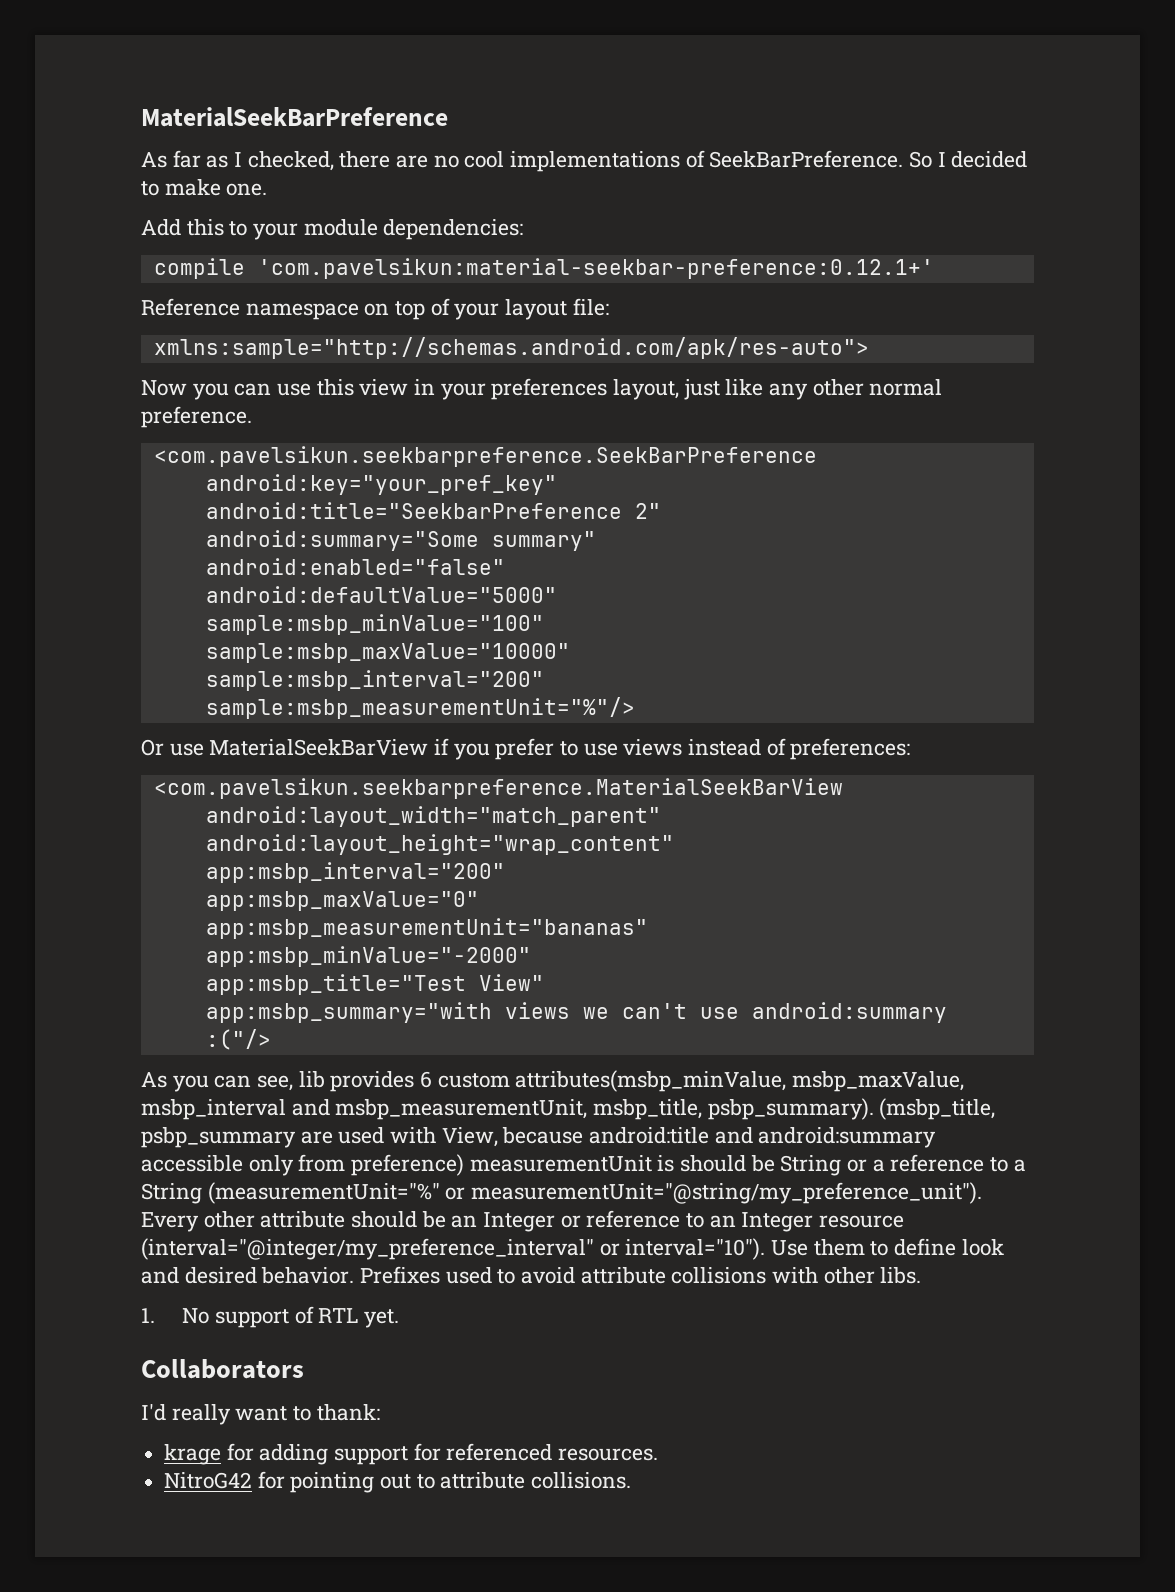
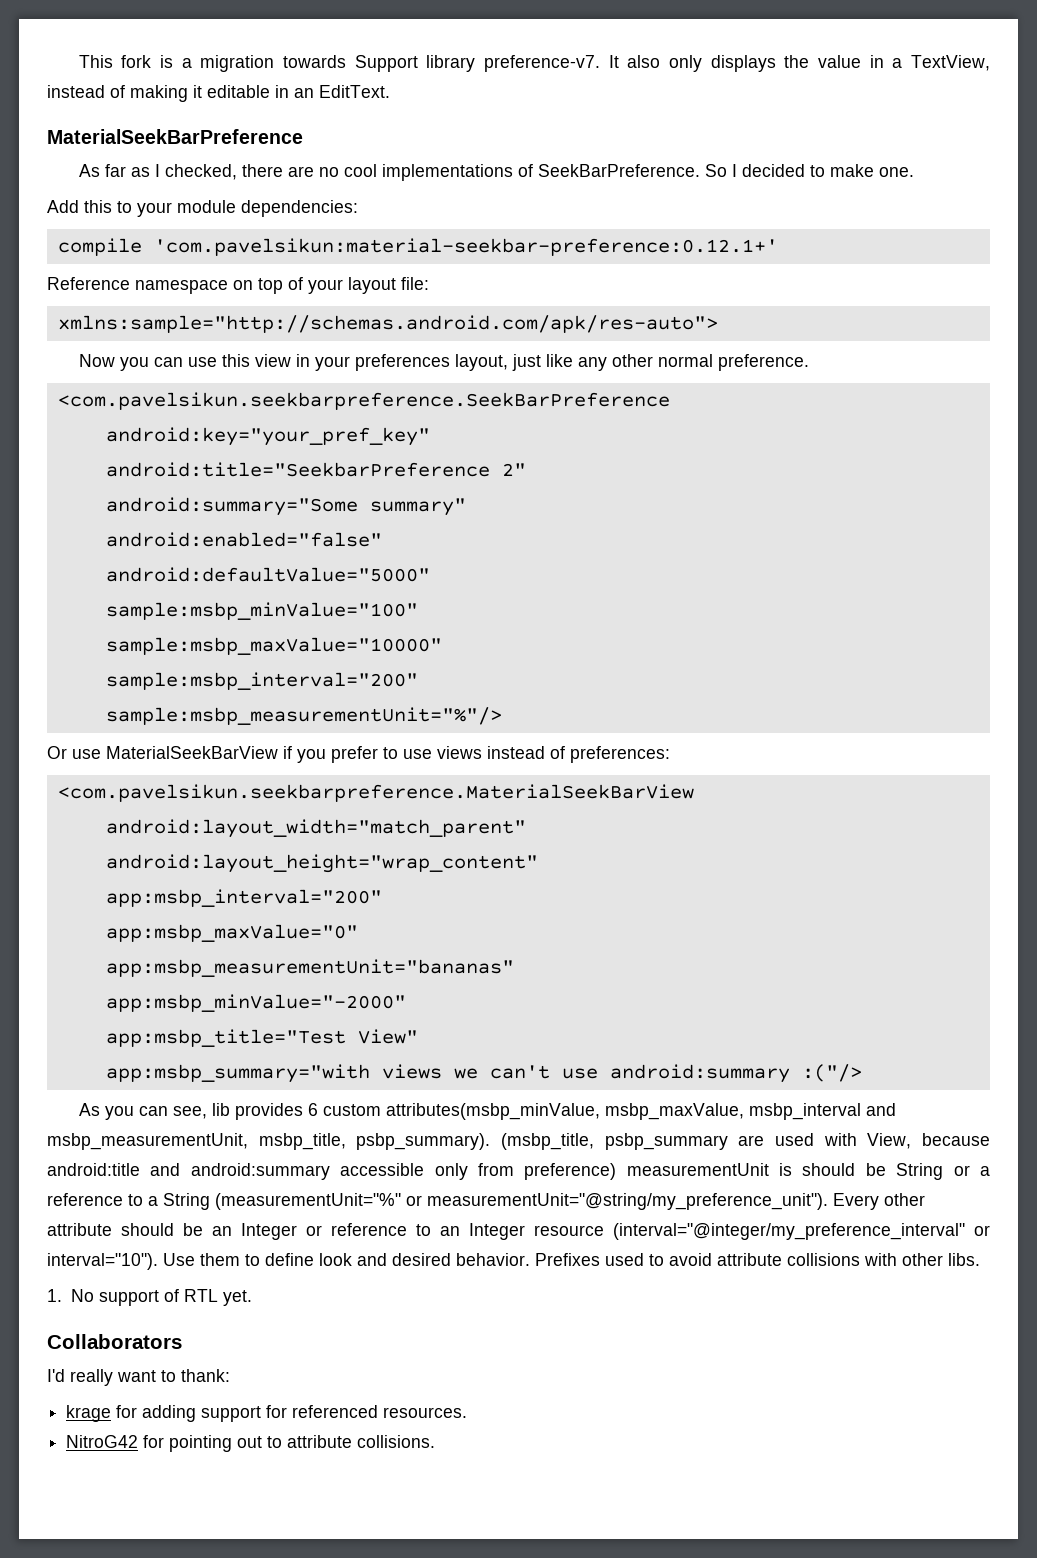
+ This fork is a migration towards Support library preference-v7. It also only displays the value in a TextView, instead of making it editable in an EditText.

